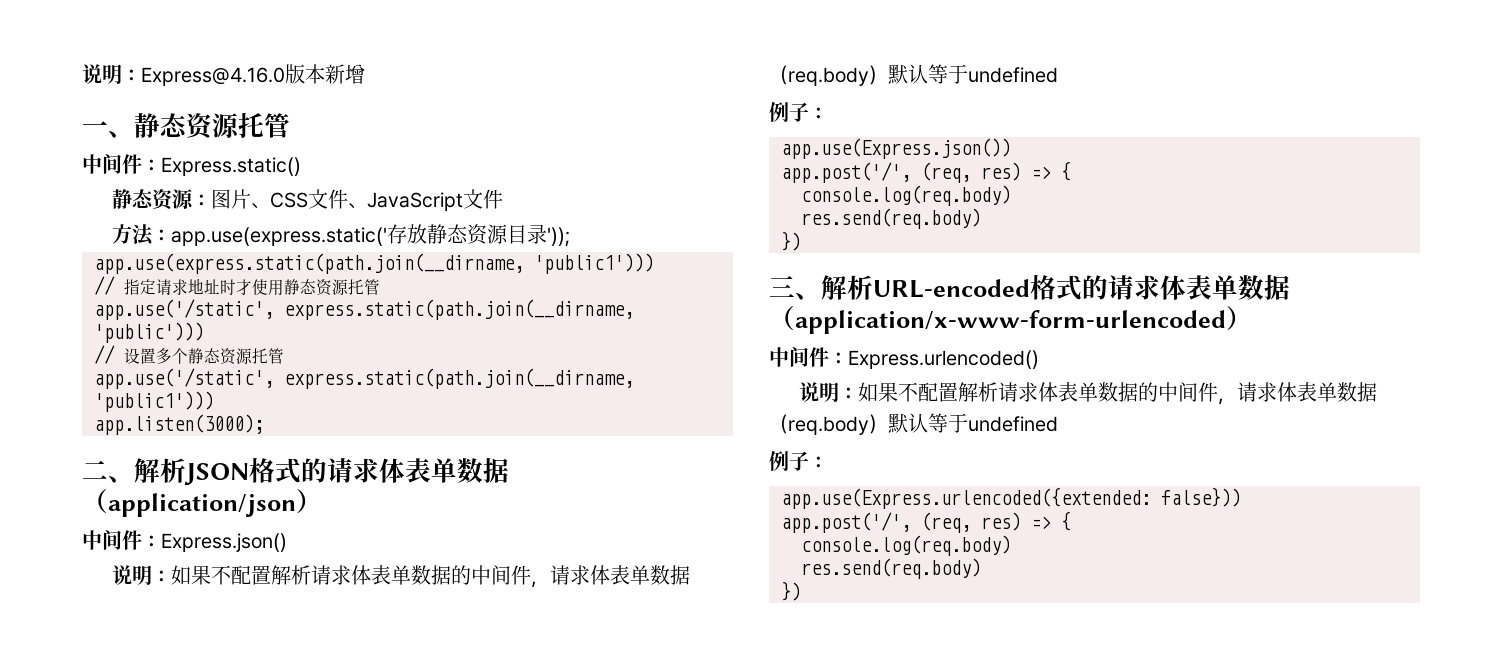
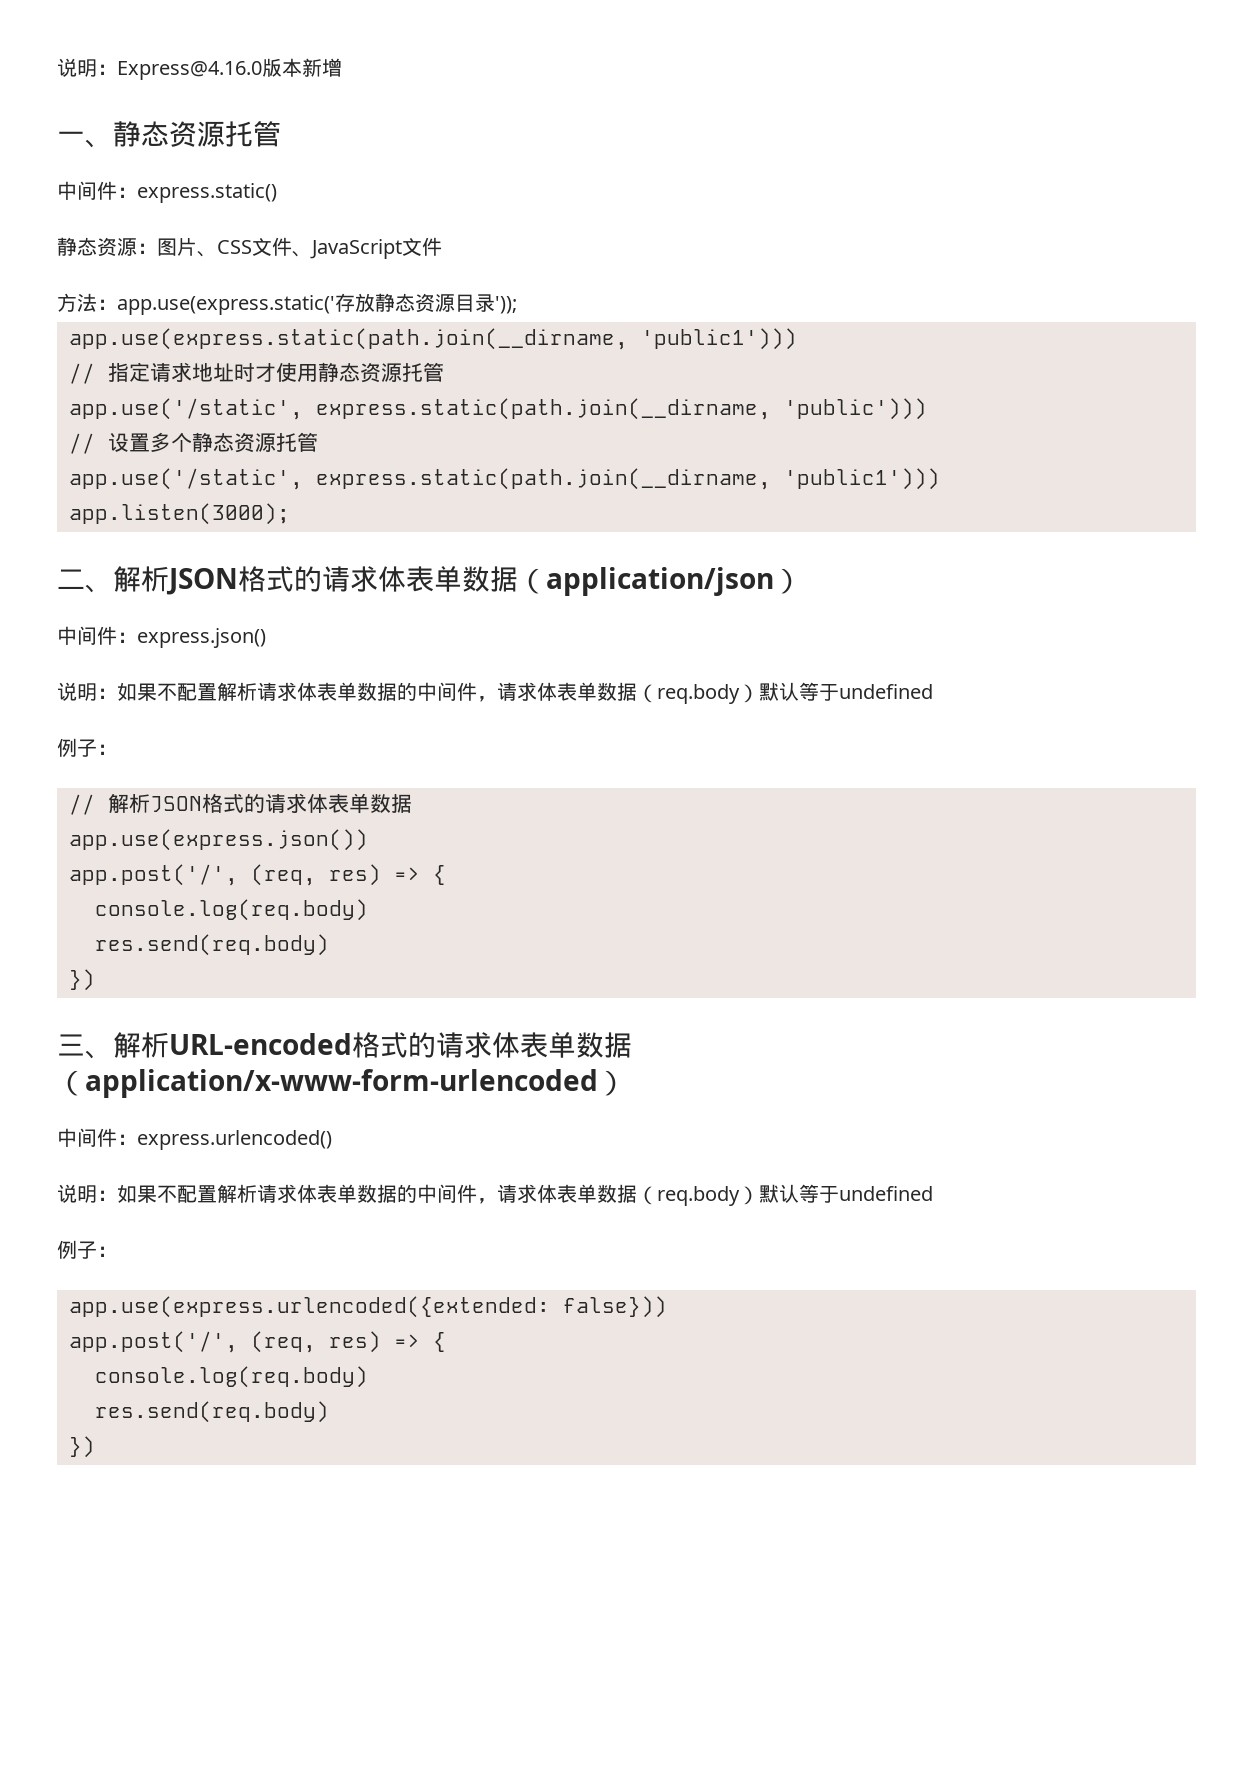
- 中间件：Express.static()
+ 中间件：express.static()
- 中间件：Express.json()
+ 中间件：express.json()
- app.use(Express.json())
+ // 解析JSON格式的请求体表单数据
+ app.use(express.json())
- 中间件：Express.urlencoded()
+ 中间件：express.urlencoded()
- app.use(Express.urlencoded({extended: false}))
+ app.use(express.urlencoded({extended: false}))

